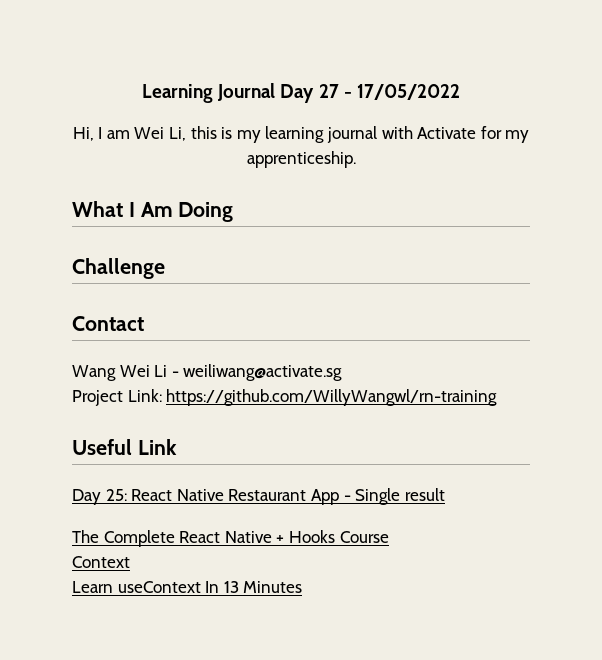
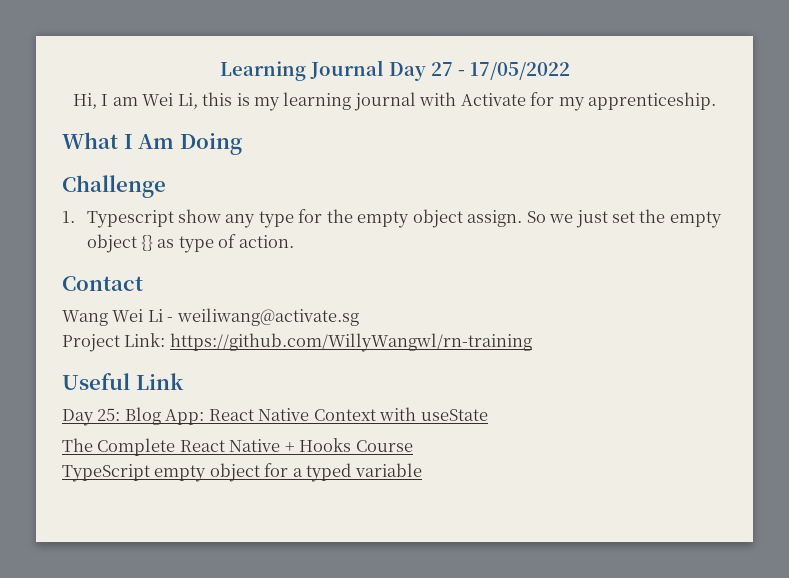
+ 1. Typescript show any type for the empty object assign. So we just set the empty object {} as type of action.
- Day 25: React Native Restaurant App - Single result
+ Day 25: Blog App: React Native Context with useState
- Context
- Learn useContext In 13 Minutes
+ TypeScript empty object for a typed variable

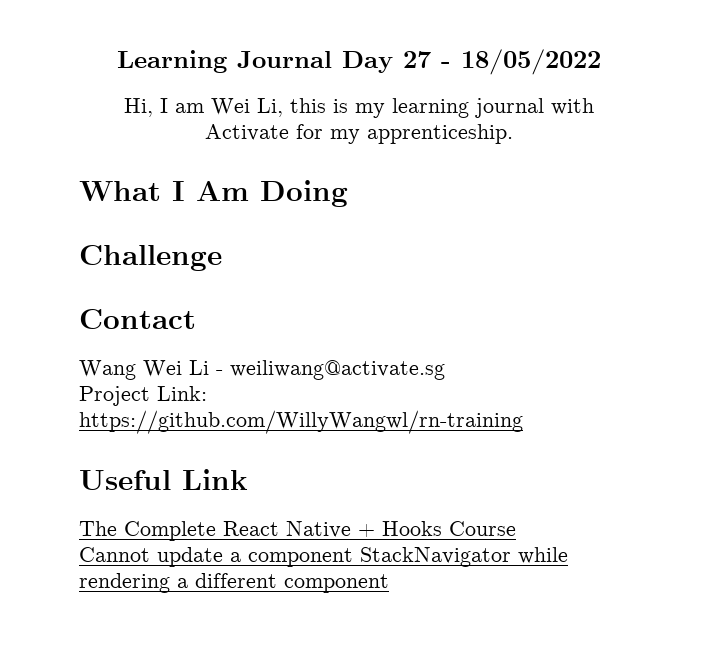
- Learning Journal Day 27 - 17/05/2022
+ Learning Journal Day 27 - 18/05/2022
- 1. Typescript show any type for the empty object assign. So we just set the empty object {} as type of action.
- Day 25: Blog App: React Native Context with useState
- TypeScript empty object for a typed variable
+ Cannot update a component StackNavigator while rendering a different component

